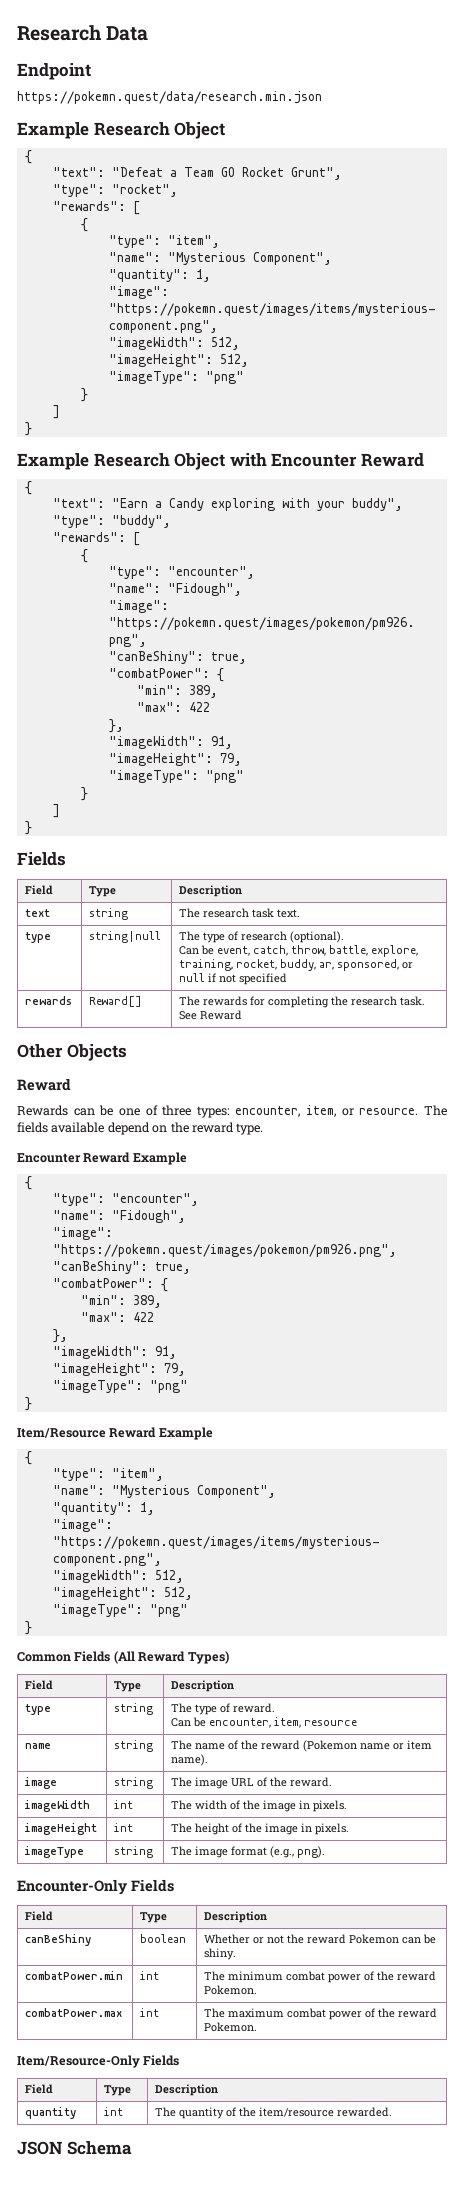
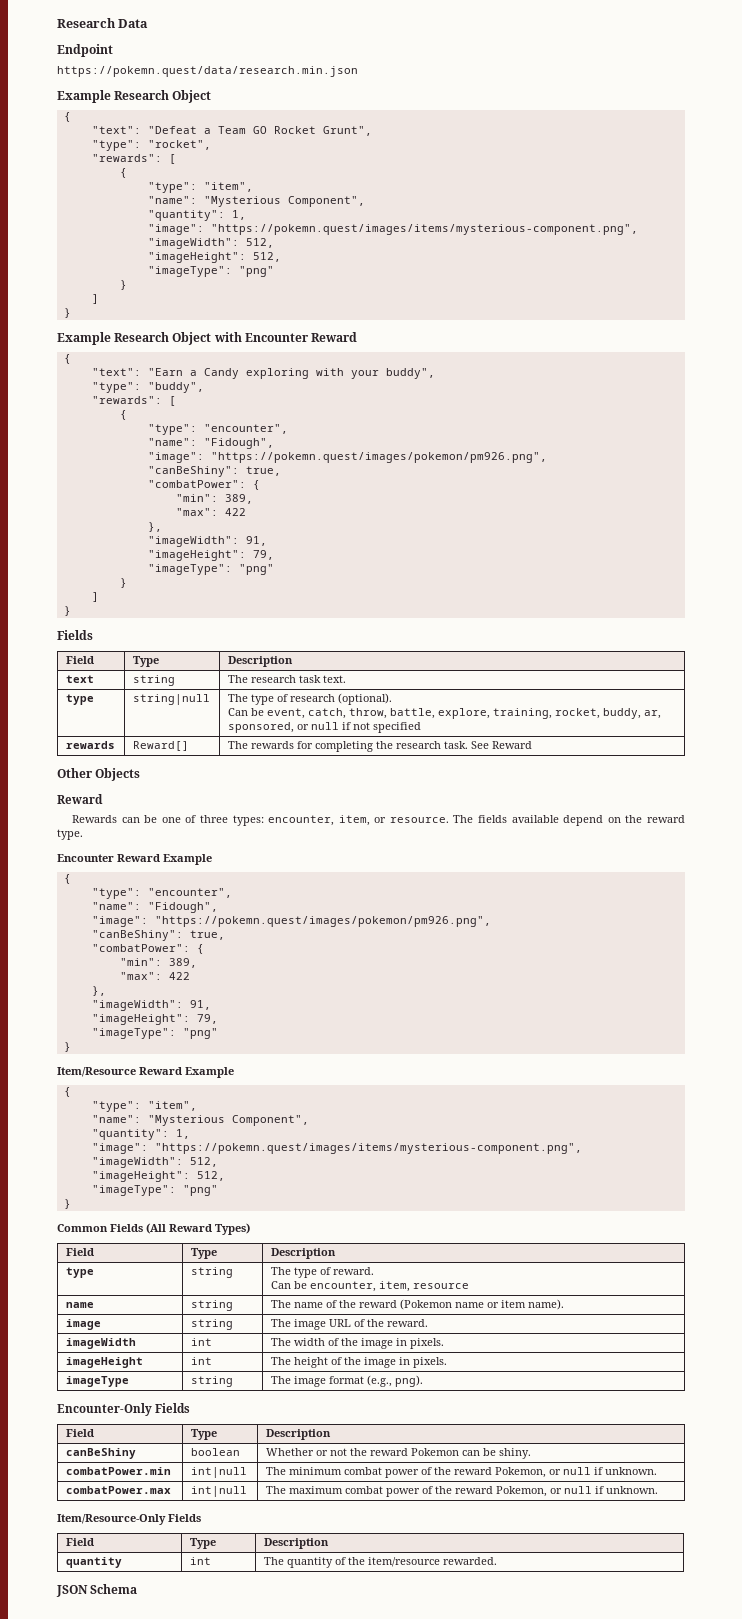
- combatPower.min | int | The minimum combat power of the reward Pokemon.
+ combatPower.min | int|null | The minimum combat power of the reward Pokemon, or null if unknown.
- combatPower.max | int | The maximum combat power of the reward Pokemon.
+ combatPower.max | int|null | The maximum combat power of the reward Pokemon, or null if unknown.

